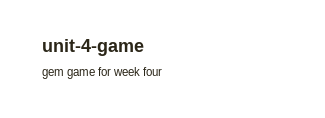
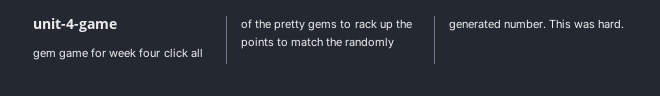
- gem game for week four
+ gem game for week four click all of the pretty gems to rack up the points to match the randomly generated number. This was hard.

